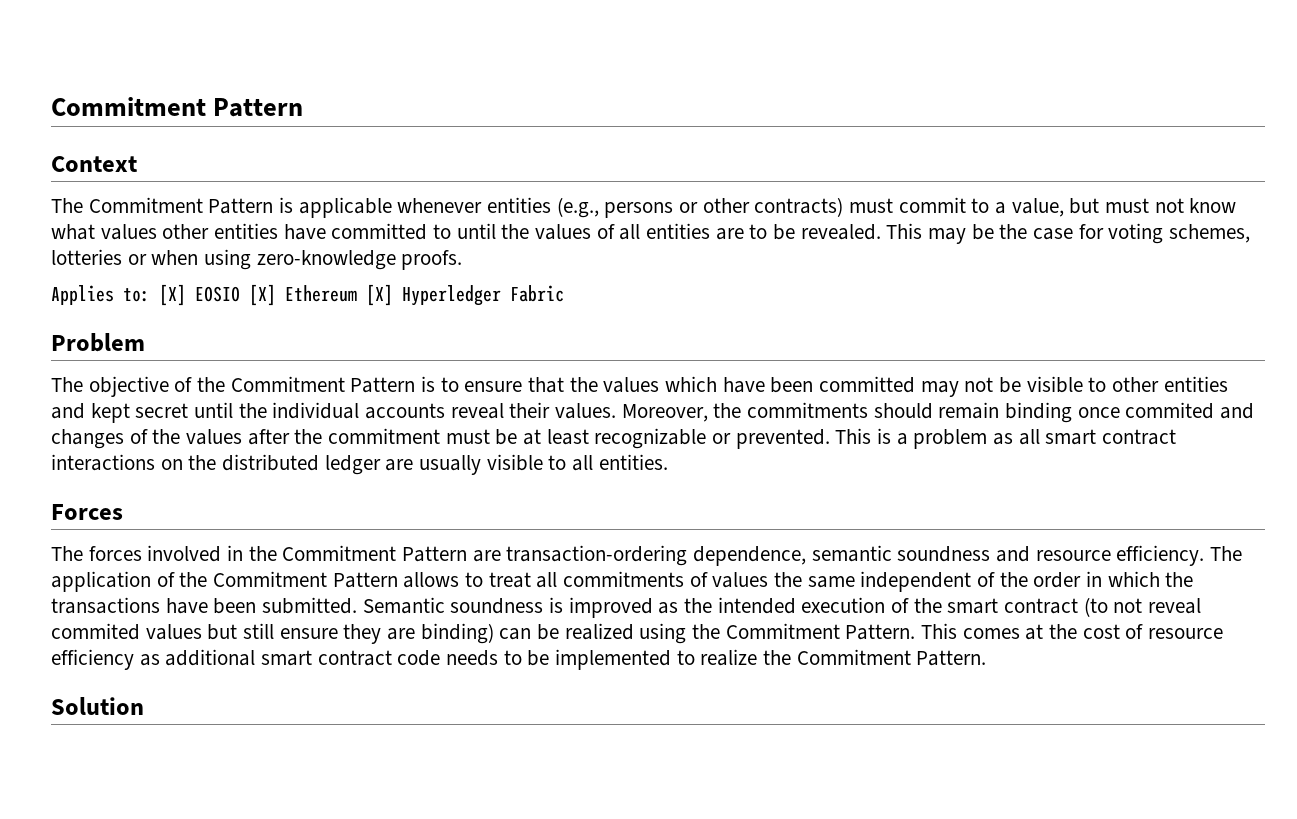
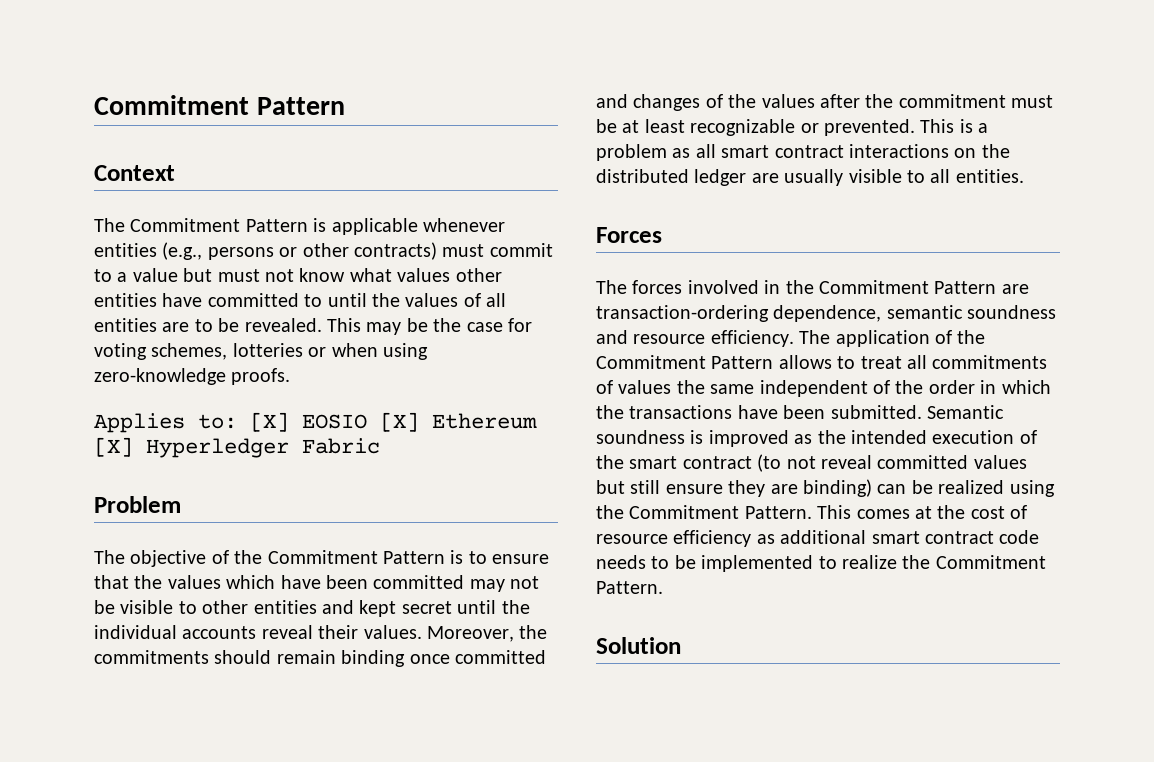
- The Commitment Pattern is applicable whenever entities (e.g., persons or other contracts) must commit to a value, but must not know what values other entities have committed to until the values of all entities are to be revealed.
+ The Commitment Pattern is applicable whenever entities (e.g., persons or other contracts) must commit to a value but must not know what values other entities have committed to until the values of all entities are to be revealed.
- Moreover, the commitments should remain binding once commited and changes of the values after the commitment must be at least recognizable or prevented.
+ Moreover, the commitments should remain binding once committed and changes of the values after the commitment must be at least recognizable or prevented.
- Semantic soundness is improved as the intended execution of the smart contract (to not reveal commited values but still ensure they are binding) can be realized using the Commitment Pattern.
+ Semantic soundness is improved as the intended execution of the smart contract (to not reveal committed values but still ensure they are binding) can be realized using the Commitment Pattern.

